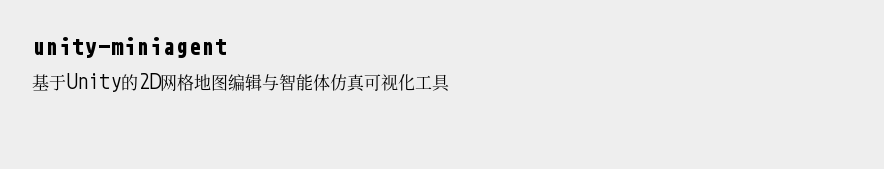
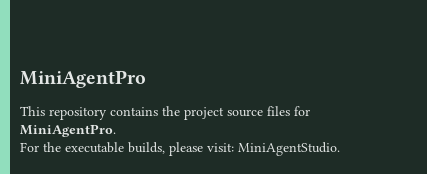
- unity-miniagent
- 基于Unity的2D网格地图编辑与智能体仿真可视化工具
+ MiniAgentPro
+ This repository contains the project source files for MiniAgentPro.
+ For the executable builds, please visit: MiniAgentStudio.

